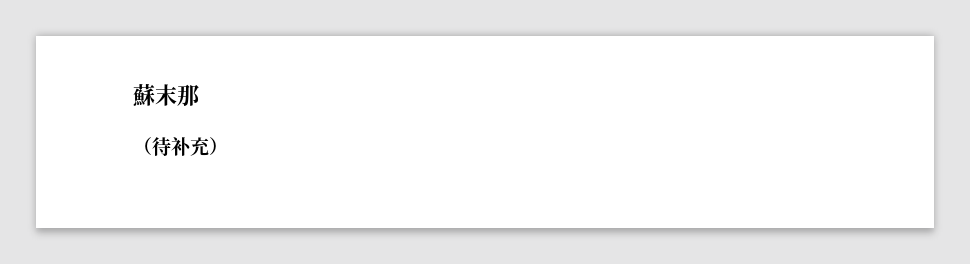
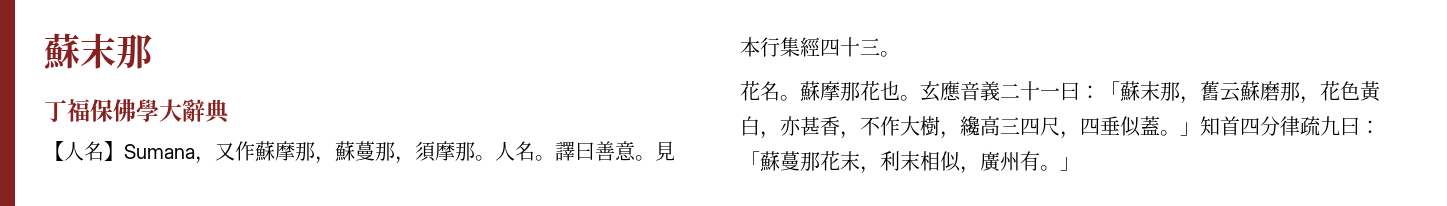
- （待补充）
+ 丁福保佛學大辭典
+ 【人名】Sumana，又作蘇摩那，蘇蔓那，須摩那。人名。譯曰善意。見本行集經四十三。
+ 花名。蘇摩那花也。玄應音義二十一曰：「蘇末那，舊云蘇磨那，花色黃白，亦甚香，不作大樹，纔高三四尺，四垂似蓋。」知首四分律疏九曰：「蘇蔓那花末，利末相似，廣州有。」

